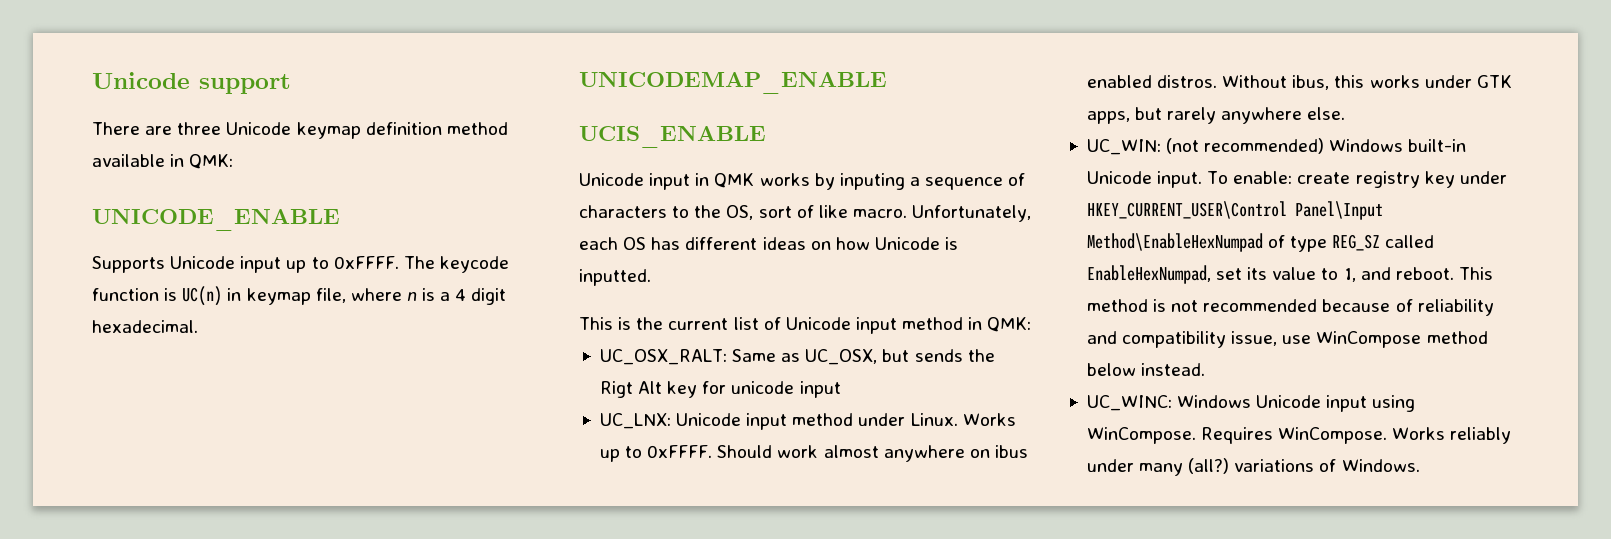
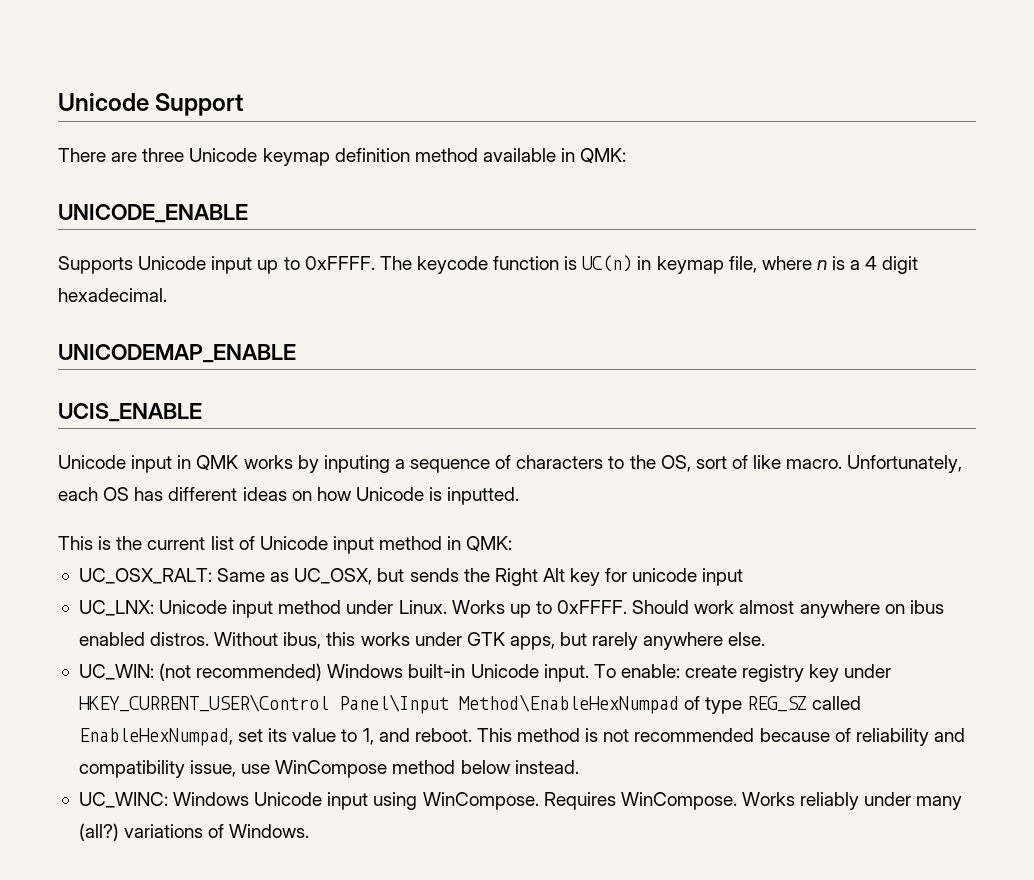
- Unicode support
+ Unicode Support
- UC_OSX_RALT: Same as UC_OSX, but sends the Rigt Alt key for unicode input
+ UC_OSX_RALT: Same as UC_OSX, but sends the Right Alt key for unicode input

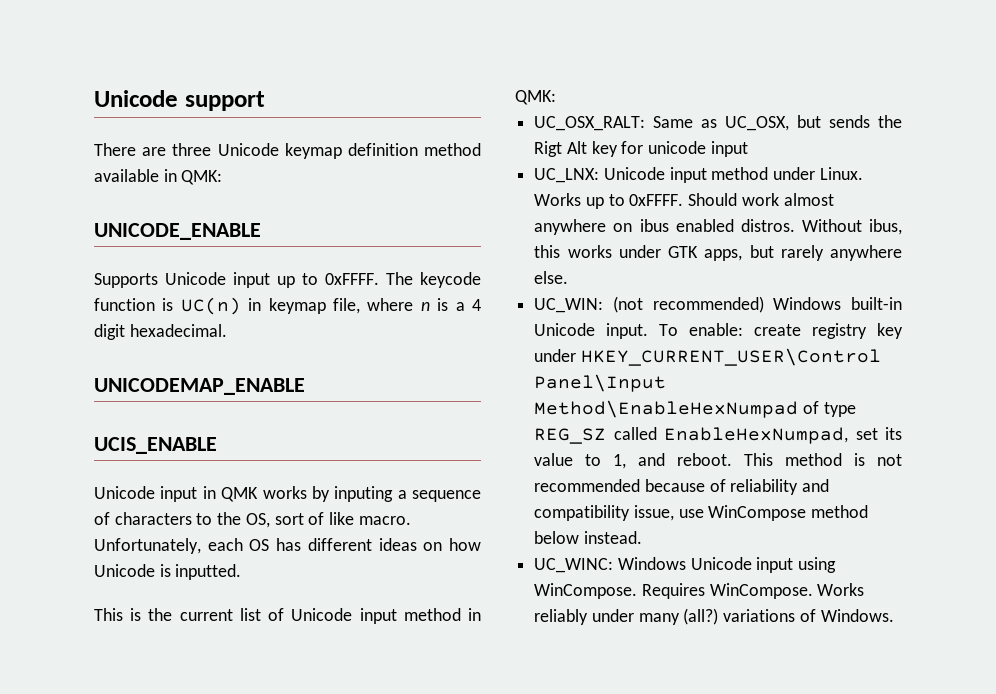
- Unicode Support
+ Unicode support
- UC_OSX_RALT: Same as UC_OSX, but sends the Right Alt key for unicode input
+ UC_OSX_RALT: Same as UC_OSX, but sends the Rigt Alt key for unicode input

